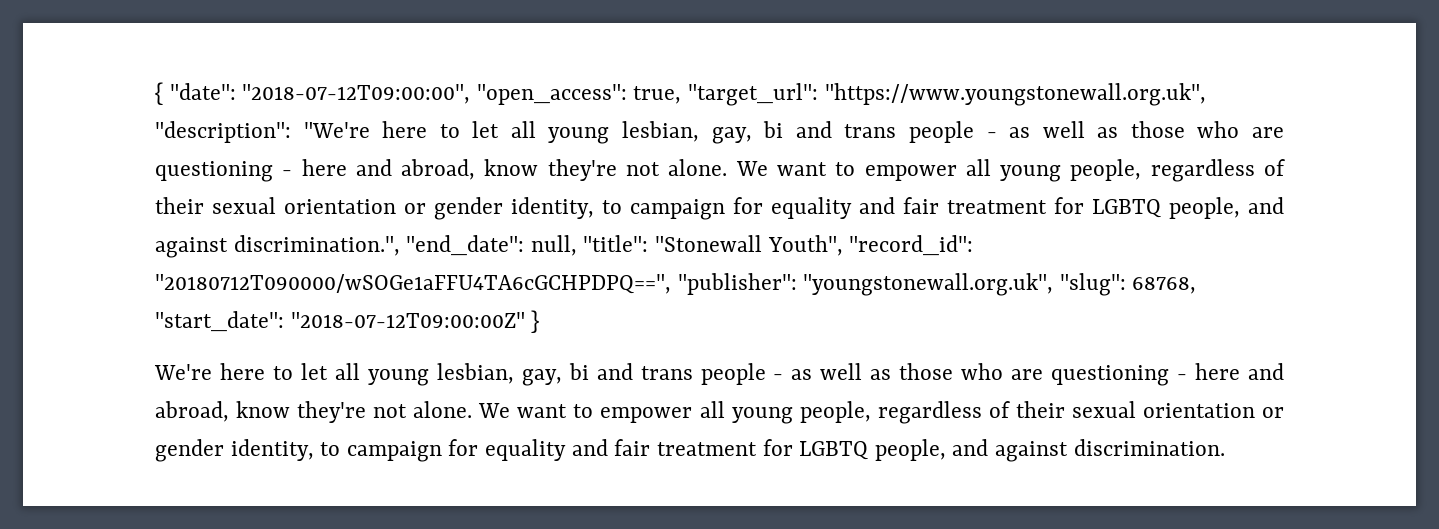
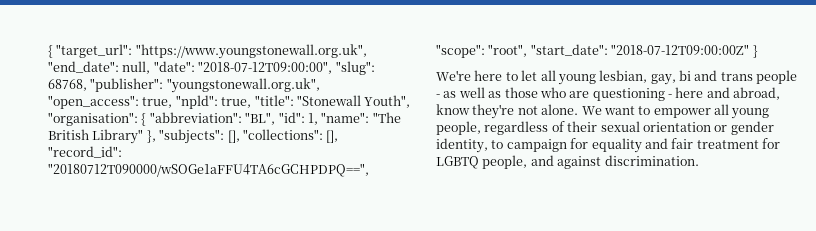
- { "date": "2018-07-12T09:00:00", "open_access": true, "target_url": "https://www.youngstonewall.org.uk", "description": "We're here to let all young lesbian, gay, bi and trans people - as well as those who are questioning - here and abroad, know they're not alone. We want to empower all young people, regardless of their sexual orientation or gender identity, to campaign for equality and fair treatment for LGBTQ people, and against discrimination.", "end_date": null, "title": "Stonewall Youth", "record_id": "20180712T090000/wSOGe1aFFU4TA6cGCHPDPQ==", "publisher": "youngstonewall.org.uk", "slug": 68768, "start_date": "2018-07-12T09:00:00Z" }
+ { "target_url": "https://www.youngstonewall.org.uk", "end_date": null, "date": "2018-07-12T09:00:00", "slug": 68768, "publisher": "youngstonewall.org.uk", "open_access": true, "npld": true, "title": "Stonewall Youth", "organisation": { "abbreviation": "BL", "id": 1, "name": "The British Library" }, "subjects": [], "collections": [], "record_id": "20180712T090000/wSOGe1aFFU4TA6cGCHPDPQ==", "scope": "root", "start_date": "2018-07-12T09:00:00Z" }

